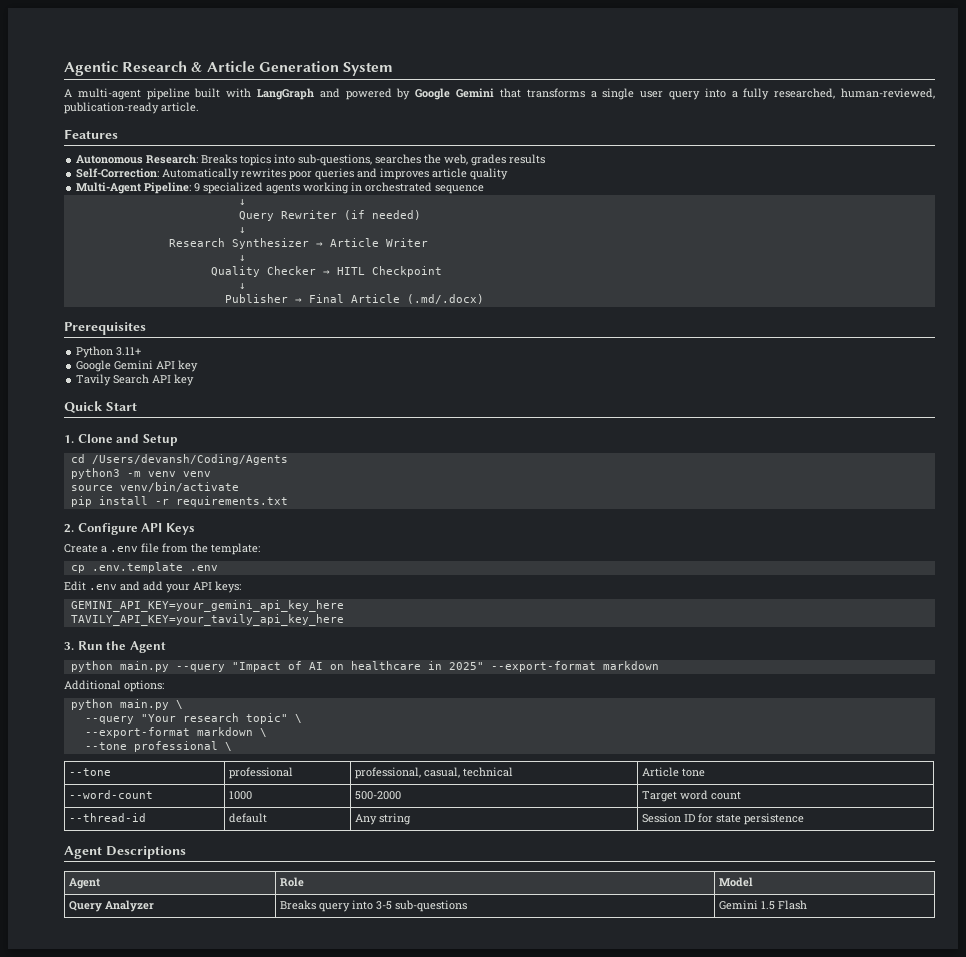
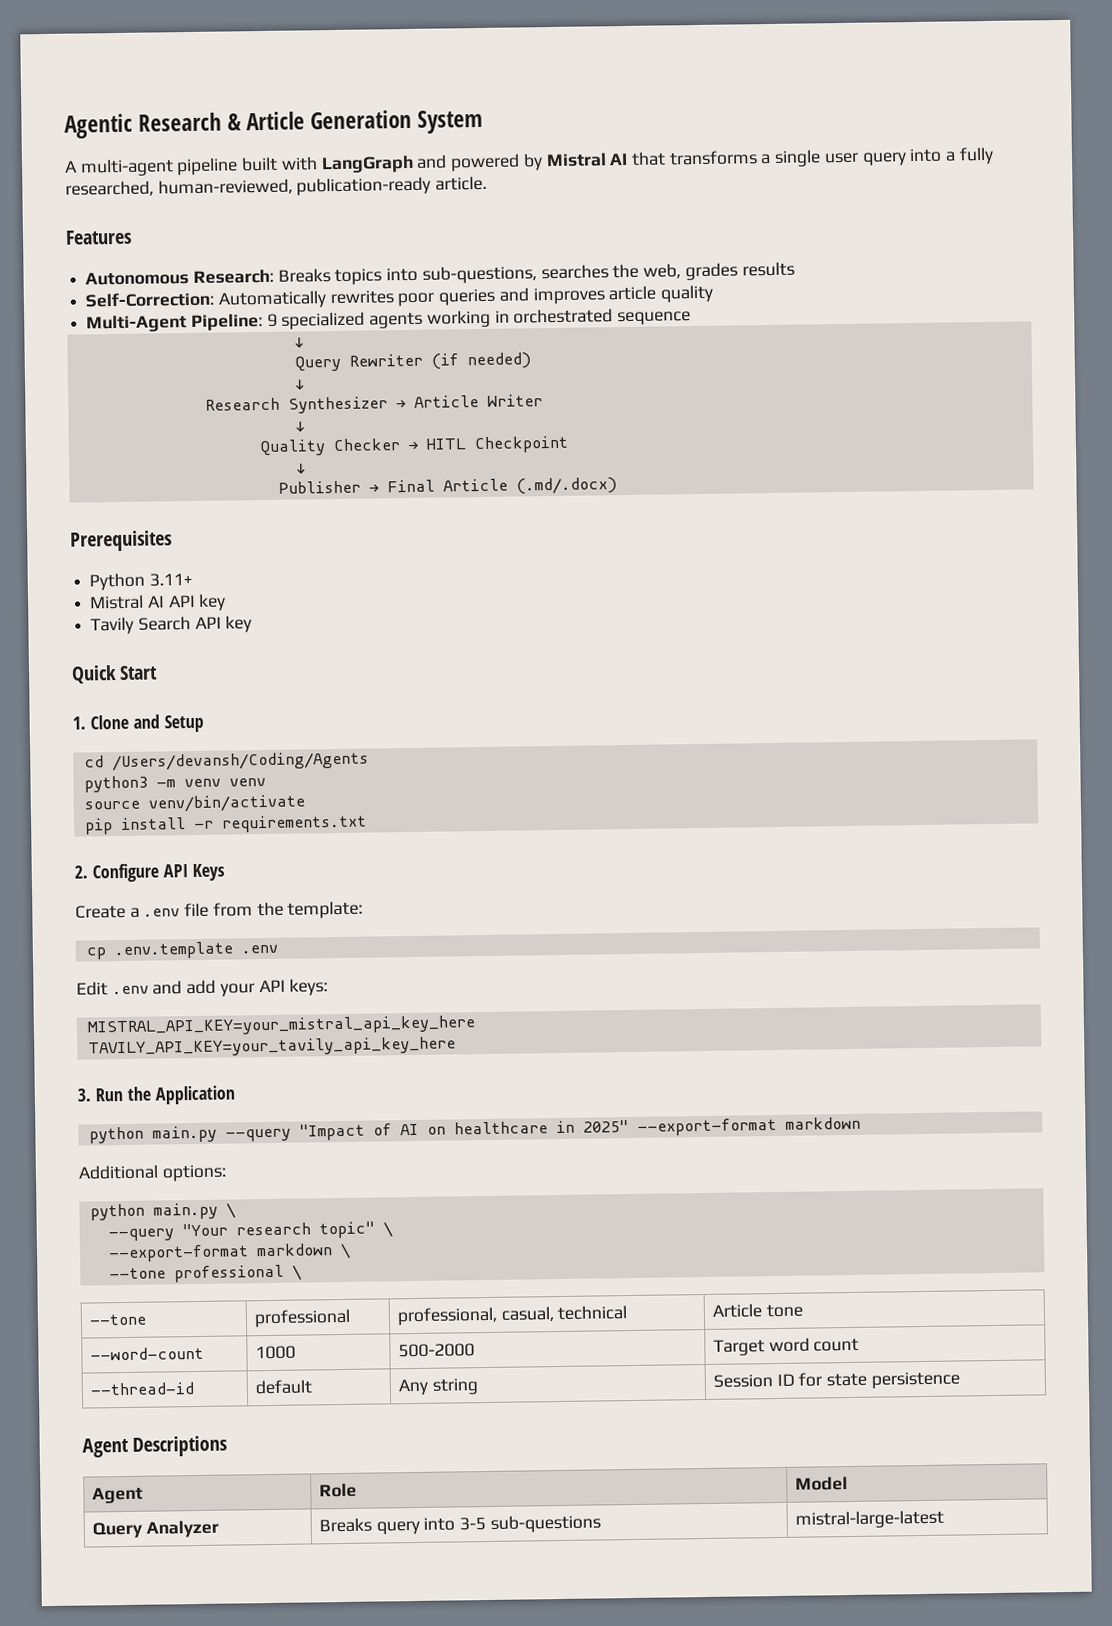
- A multi-agent pipeline built with LangGraph and powered by Google Gemini that transforms a single user query into a fully researched, human-reviewed, publication-ready article.
+ A multi-agent pipeline built with LangGraph and powered by Mistral AI that transforms a single user query into a fully researched, human-reviewed, publication-ready article.
- Google Gemini API key
+ Mistral AI API key
- GEMINI_API_KEY=your_gemini_api_key_here
+ MISTRAL_API_KEY=your_mistral_api_key_here
- 3. Run the Agent
+ 3. Run the Application
- Query Analyzer | Breaks query into 3-5 sub-questions | Gemini 1.5 Flash
+ Query Analyzer | Breaks query into 3-5 sub-questions | mistral-large-latest

